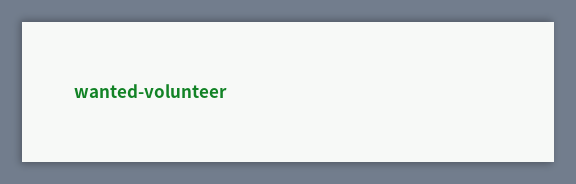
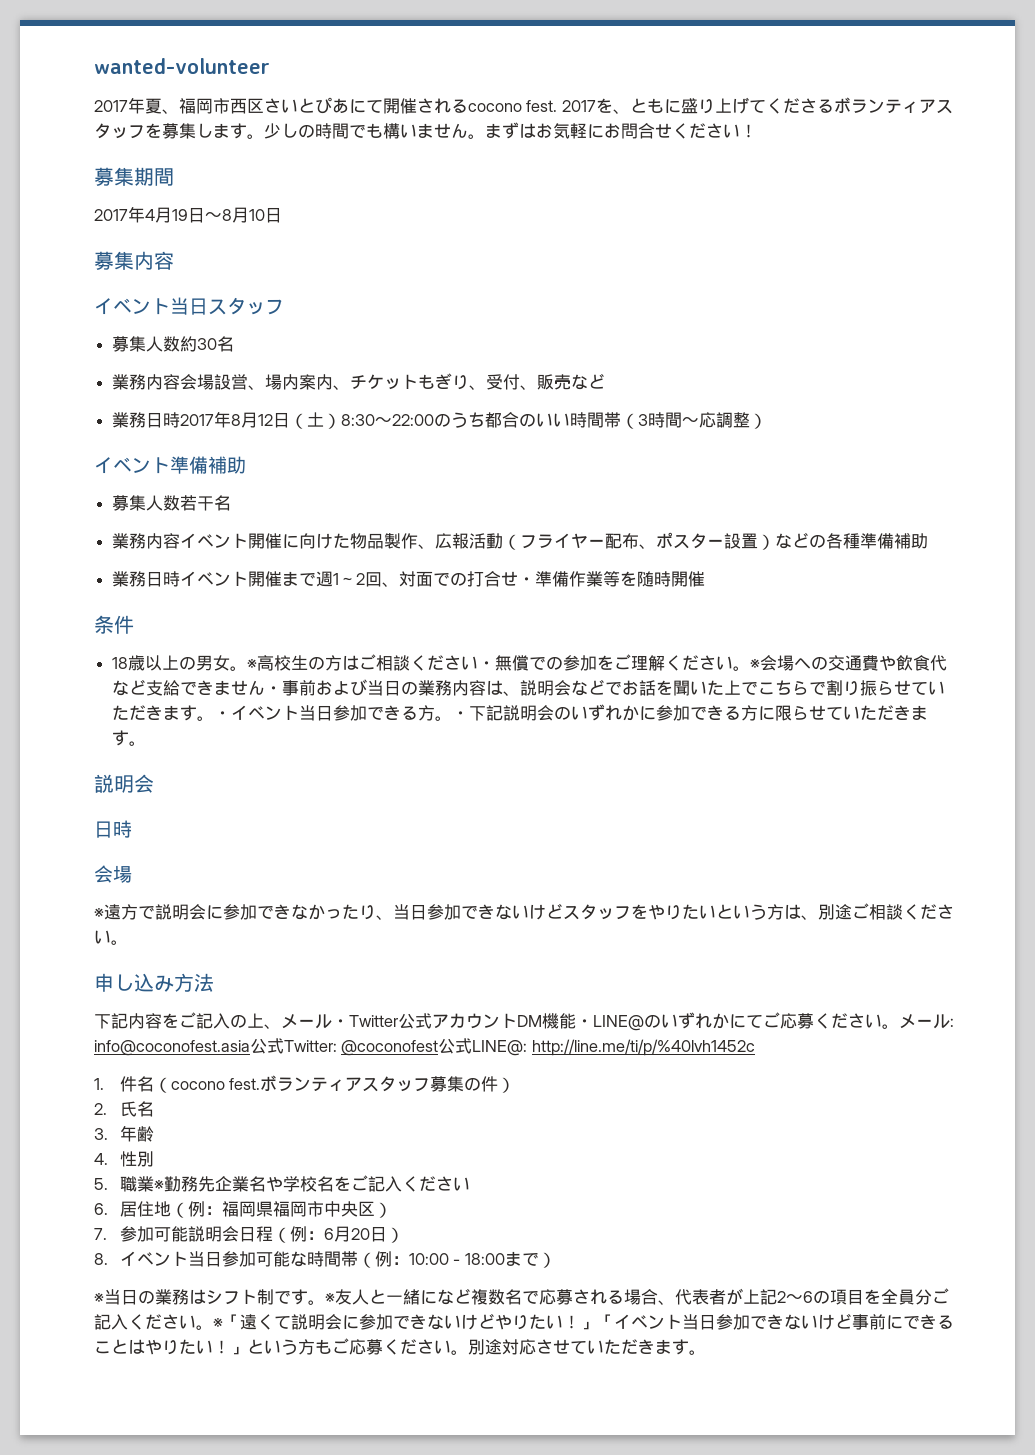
+ 2017年夏、福岡市西区さいとぴあにて開催されるcocono fest. 2017を、ともに盛り上げてくださるボランティアスタッフを募集します。少しの時間でも構いません。まずはお気軽にお問合せください！
+ 募集期間
+ 2017年4月19日〜8月10日
+ 募集内容
+ イベント当日スタッフ
+ 募集人数約30名
+ 業務内容会場設営、場内案内、チケットもぎり、受付、販売など
+ 業務日時2017年8月12日（土）8:30〜22:00のうち都合のいい時間帯（3時間〜応調整）
+ イベント準備補助
+ 募集人数若干名
+ 業務内容イベント開催に向けた物品製作、広報活動（フライヤー配布、ポスター設置）などの各種準備補助
+ 業務日時イベント開催まで週1～2回、対面での打合せ・準備作業等を随時開催
+ 条件
+ 18歳以上の男女。※高校生の方はご相談ください・無償での参加をご理解ください。※会場への交通費や飲食代など支給できません・事前および当日の業務内容は、説明会などでお話を聞いた上でこちらで割り振らせていただきます。・イベント当日参加できる方。・下記説明会のいずれかに参加できる方に限らせていただきます。
+ 説明会
+ 日時
+ 会場
+ ※遠方で説明会に参加できなかったり、当日参加できないけどスタッフをやりたいという方は、別途ご相談ください。
+ 申し込み方法
+ 下記内容をご記入の上、メール・Twitter公式アカウントDM機能・LINE@のいずれかにてご応募ください。メール: info@coconofest.asia公式Twitter: @coconofest公式LINE@: http://line.me/ti/p/%40lvh1452c
+ 1.件名（cocono fest.ボランティアスタッフ募集の件）
+ 2.氏名
+ 3.年齢
+ 4.性別
+ 5.職業※勤務先企業名や学校名をご記入ください
+ 6.居住地（例：福岡県福岡市中央区）
+ 7.参加可能説明会日程（例：6月20日）
+ 8.イベント当日参加可能な時間帯（例：10:00 - 18:00まで）
+ ※当日の業務はシフト制です。※友人と一緒になど複数名で応募される場合、代表者が上記2〜6の項目を全員分ご記入ください。※「遠くて説明会に参加できないけどやりたい！」「イベント当日参加できないけど事前にできることはやりたい！」という方もご応募ください。別途対応させていただきます。

